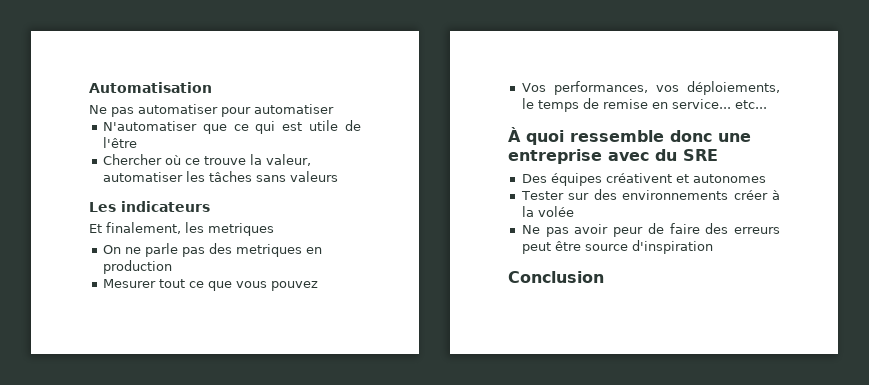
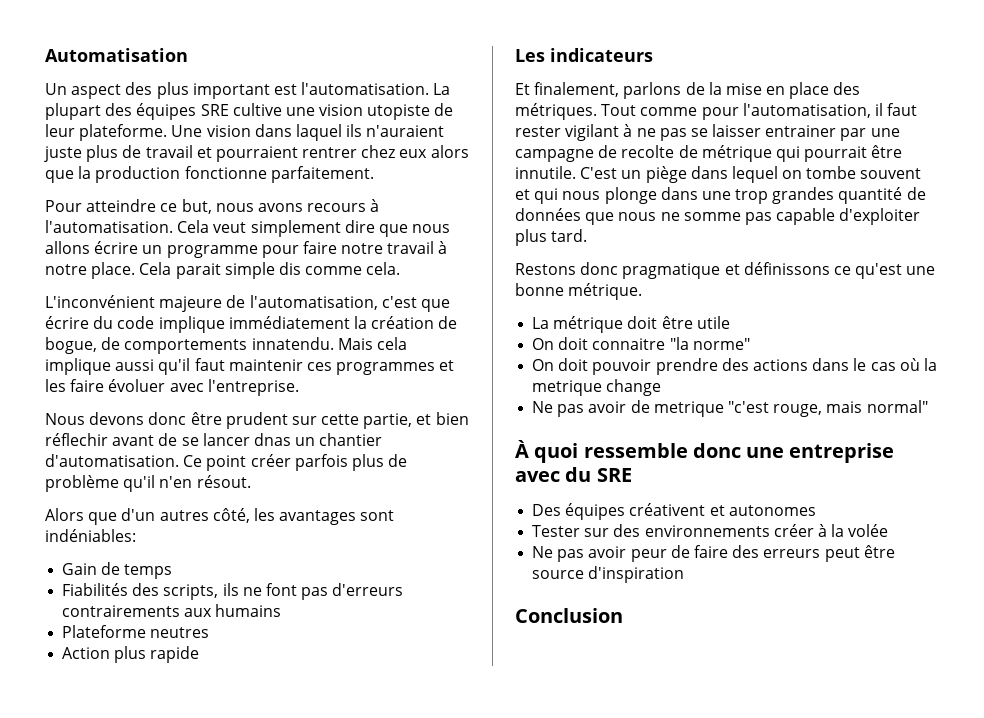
- Ne pas automatiser pour automatiser
- N'automatiser que ce qui est utile de l'être
- Chercher où ce trouve la valeur, automatiser les tâches sans valeurs
+ Un aspect des plus important est l'automatisation. La plupart des équipes SRE cultive une vision utopiste de leur plateforme. Une vision dans laquel ils n'auraient juste plus de travail et pourraient rentrer chez eux alors que la production fonctionne parfaitement.
+ Pour atteindre ce but, nous avons recours à l'automatisation. Cela veut simplement dire que nous allons écrire un programme pour faire notre travail à notre place. Cela parait simple dis comme cela.
+ L'inconvénient majeure de l'automatisation, c'est que écrire du code implique immédiatement la création de bogue, de comportements innatendu. Mais cela implique aussi qu'il faut maintenir ces programmes et les faire évoluer avec l'entreprise.
+ Nous devons donc être prudent sur cette partie, et bien réflechir avant de se lancer dnas un chantier d'automatisation. Ce point créer parfois plus de problème qu'il n'en résout.
+ Alors que d'un autres côté, les avantages sont indéniables:
+ Gain de temps
+ Fiabilités des scripts, ils ne font pas d'erreurs contrairements aux humains
+ Plateforme neutres
+ Action plus rapide
  Les indicateurs
- Et finalement, les metriques
- On ne parle pas des metriques en production
- Mesurer tout ce que vous pouvez
- Vos performances, vos déploiements, le temps de remise en service... etc...
+ Et finalement, parlons de la mise en place des métriques. Tout comme pour l'automatisation, il faut rester vigilant à ne pas se laisser entrainer par une campagne de recolte de métrique qui pourrait être innutile. C'est un piège dans lequel on tombe souvent et qui nous plonge dans une trop grandes quantité de données que nous ne somme pas capable d'exploiter plus tard.
+ Restons donc pragmatique et définissons ce qu'est une bonne métrique.
+ La métrique doit être utile
+ On doit connaitre "la norme"
+ On doit pouvoir prendre des actions dans le cas où la metrique change
+ Ne pas avoir de metrique "c'est rouge, mais normal"

